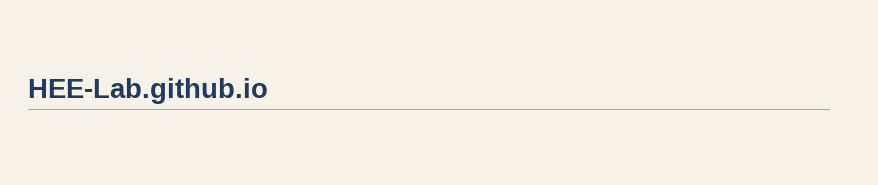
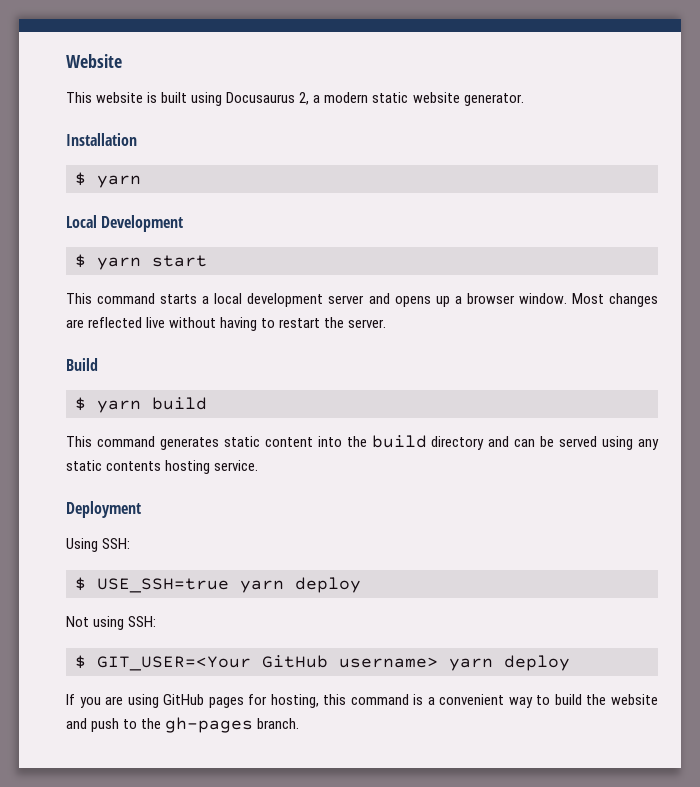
- HEE-Lab.github.io
+ Website
+ This website is built using Docusaurus 2, a modern static website generator.
+ Installation
+ $ yarn
+ Local Development
+ $ yarn start
+ This command starts a local development server and opens up a browser window. Most changes are reflected live without having to restart the server.
+ Build
+ $ yarn build
+ This command generates static content into the build directory and can be served using any static contents hosting service.
+ Deployment
+ Using SSH:
+ $ USE_SSH=true yarn deploy
+ Not using SSH:
+ $ GIT_USER=<Your GitHub username> yarn deploy
+ If you are using GitHub pages for hosting, this command is a convenient way to build the website and push to the gh-pages branch.

